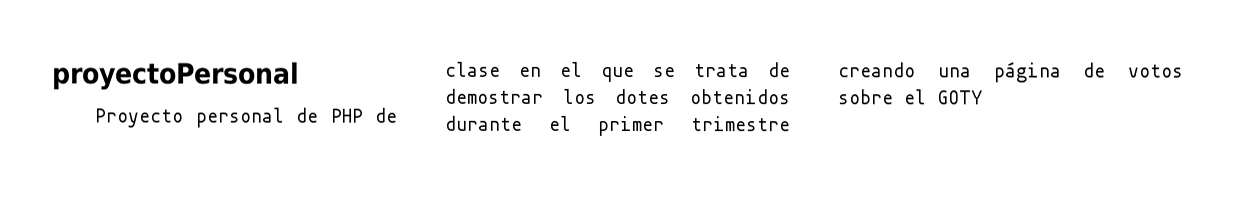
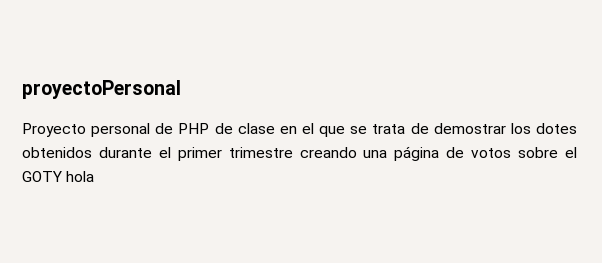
- Proyecto personal de PHP de clase en el que se trata de demostrar los dotes obtenidos durante el primer trimestre creando una página de votos sobre el GOTY
+ Proyecto personal de PHP de clase en el que se trata de demostrar los dotes obtenidos durante el primer trimestre creando una página de votos sobre el GOTY hola

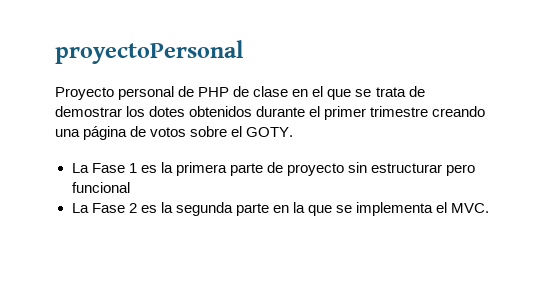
- Proyecto personal de PHP de clase en el que se trata de demostrar los dotes obtenidos durante el primer trimestre creando una página de votos sobre el GOTY hola
+ Proyecto personal de PHP de clase en el que se trata de demostrar los dotes obtenidos durante el primer trimestre creando una página de votos sobre el GOTY.
+ La Fase 1 es la primera parte de proyecto sin estructurar pero funcional
+ La Fase 2 es la segunda parte en la que se implementa el MVC.

